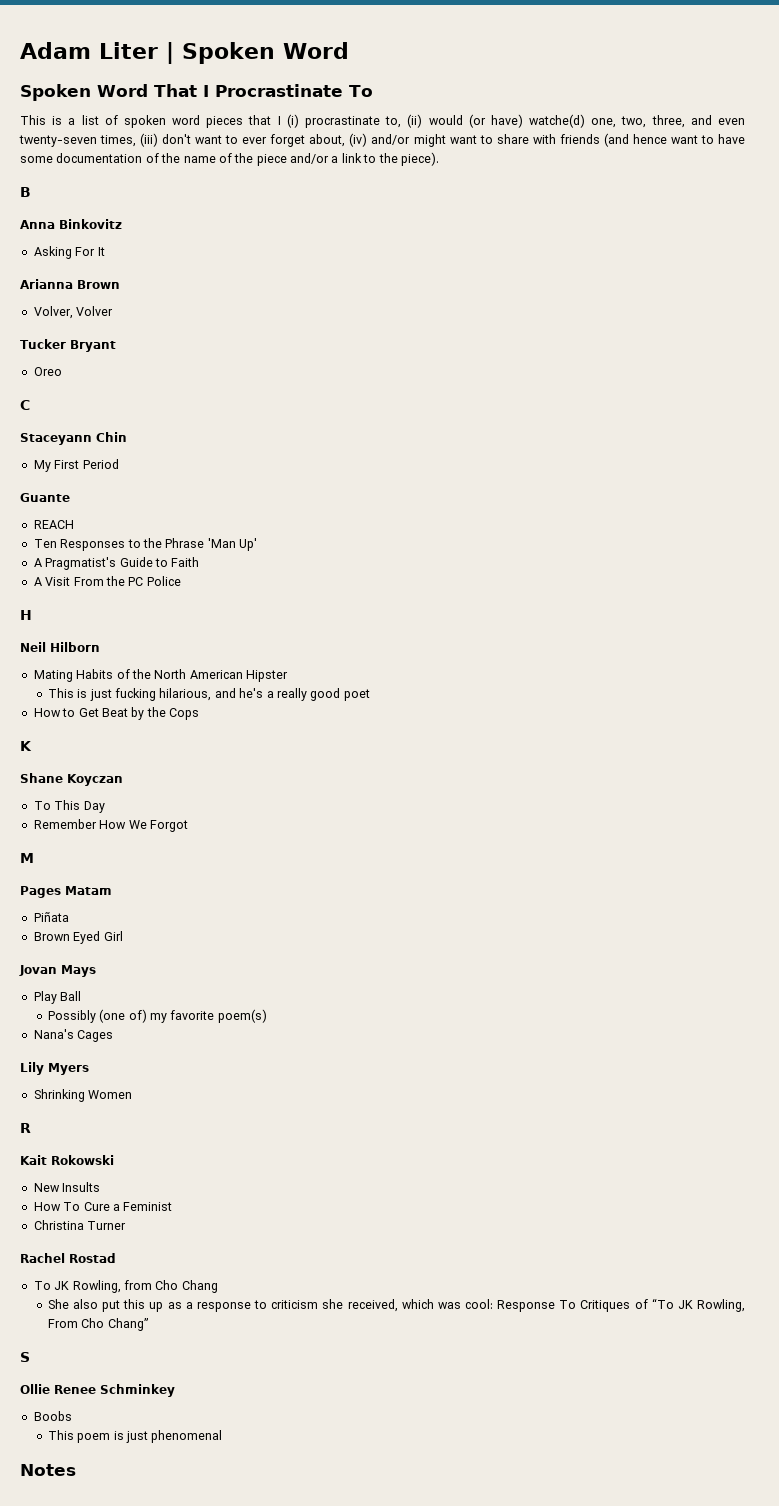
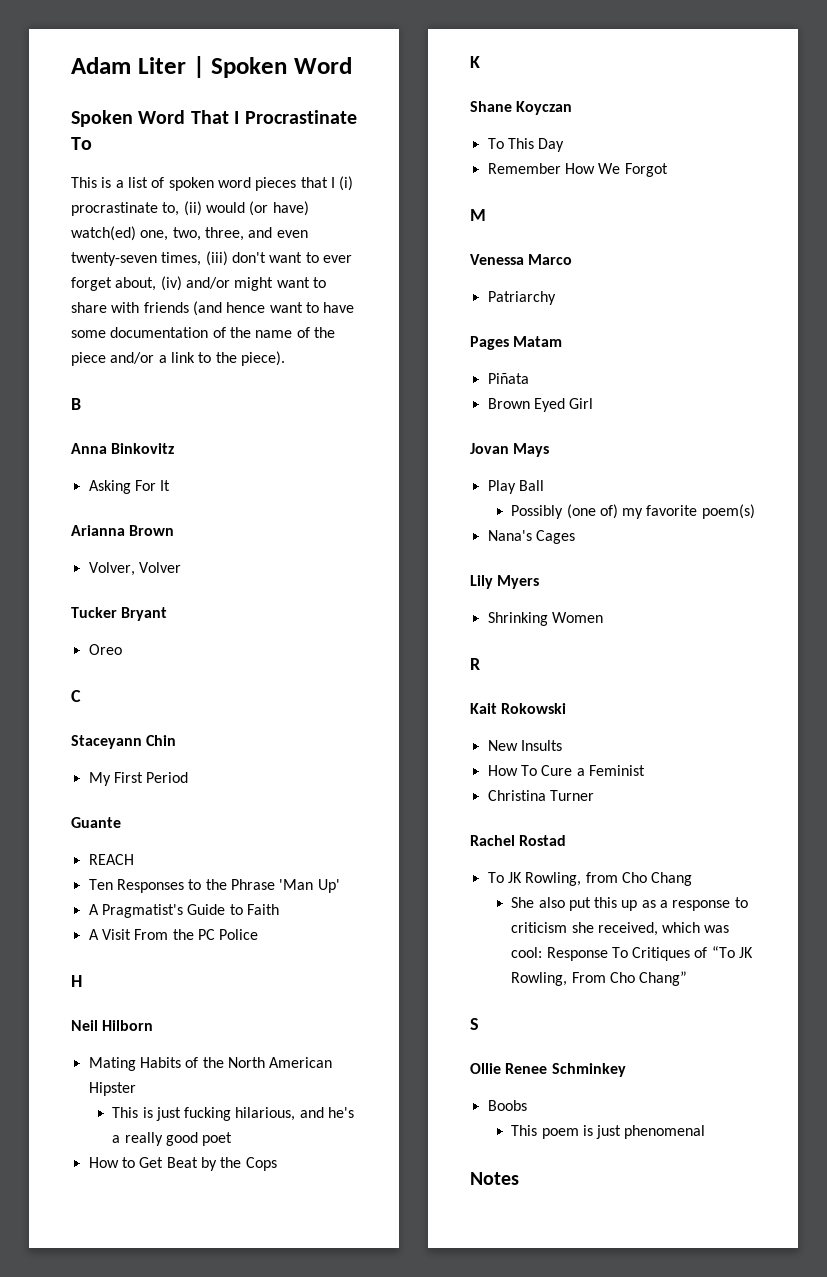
- This is a list of spoken word pieces that I (i) procrastinate to, (ii) would (or have) watche(d) one, two, three, and even twenty-seven times, (iii) don't want to ever forget about, (iv) and/or might want to share with friends (and hence want to have some documentation of the name of the piece and/or a link to the piece).
+ This is a list of spoken word pieces that I (i) procrastinate to, (ii) would (or have) watch(ed) one, two, three, and even twenty-seven times, (iii) don't want to ever forget about, (iv) and/or might want to share with friends (and hence want to have some documentation of the name of the piece and/or a link to the piece).
+ Venessa Marco
+ Patriarchy

